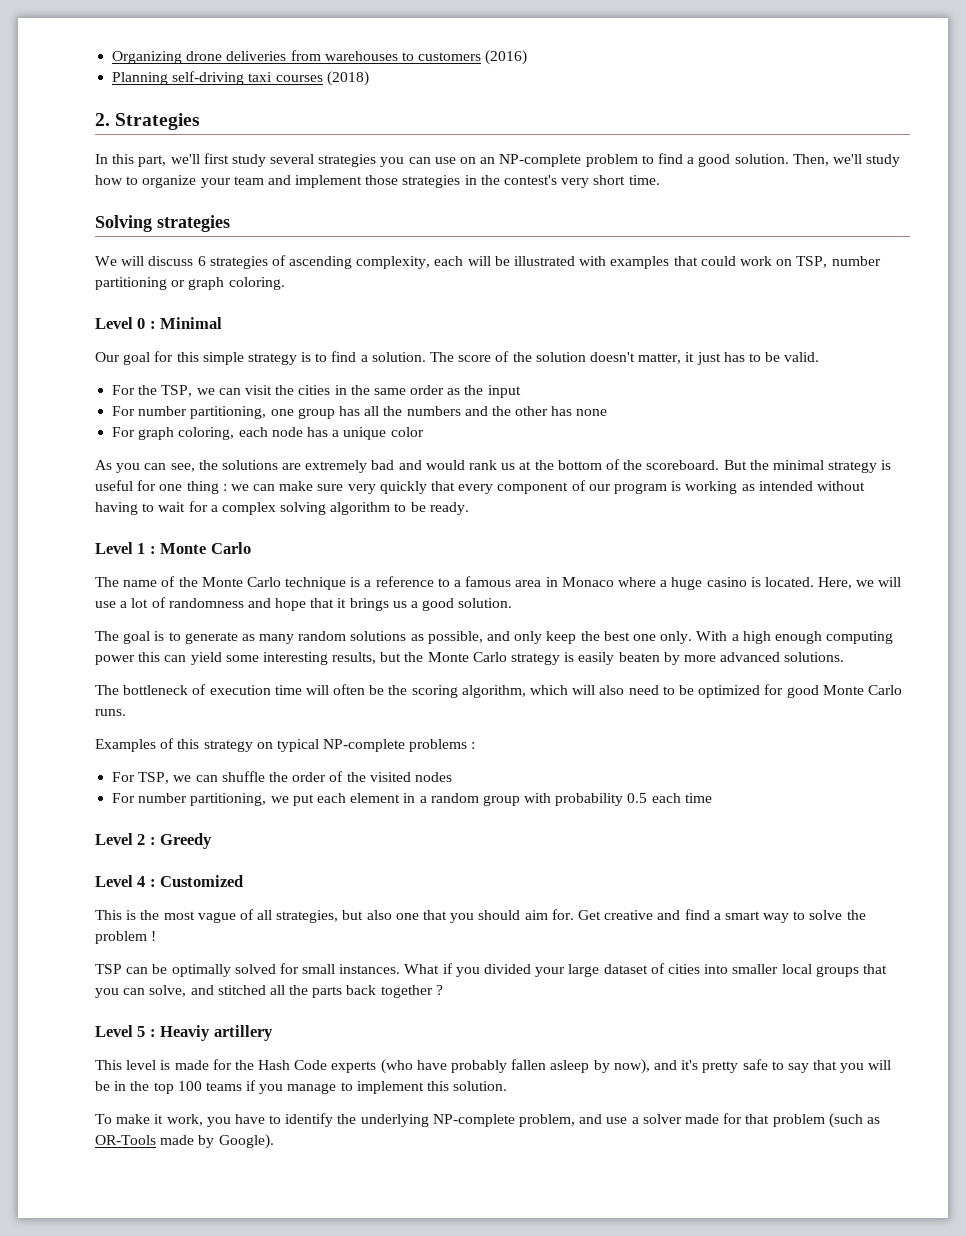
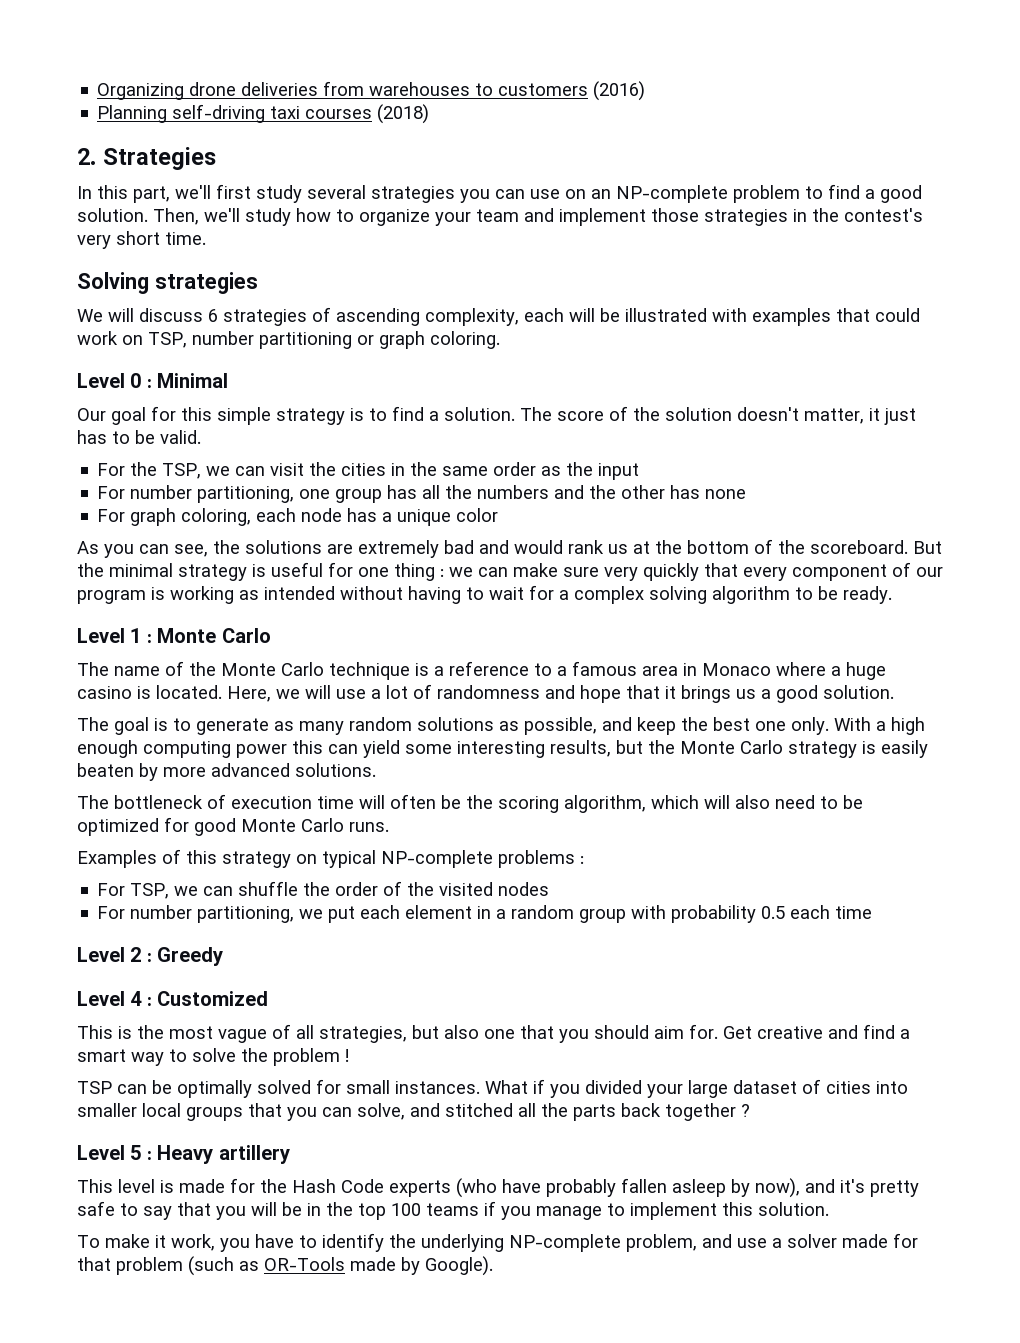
- The goal is to generate as many random solutions as possible, and only keep the best one only.
+ The goal is to generate as many random solutions as possible, and keep the best one only.
- Level 5 : Heaviy artillery
+ Level 5 : Heavy artillery

